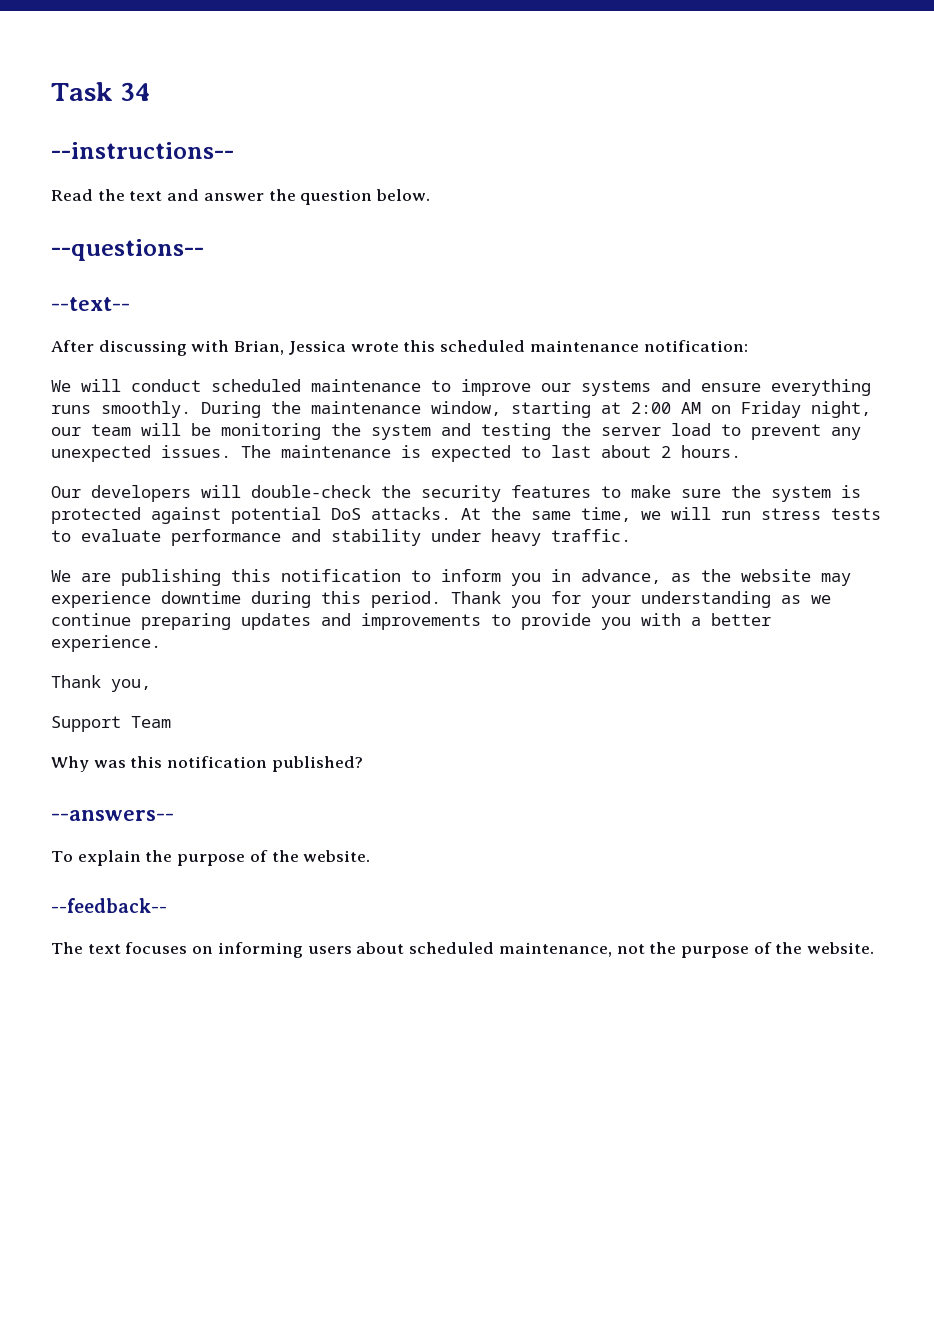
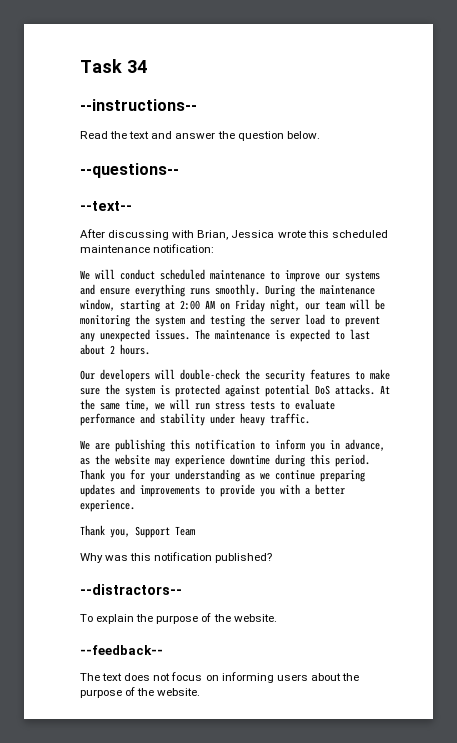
- Thank you,
- Support Team
+ Thank you, Support Team
- --answers--
+ --distractors--
- The text focuses on informing users about scheduled maintenance, not the purpose of the website.
+ The text does not focus on informing users about the purpose of the website.

